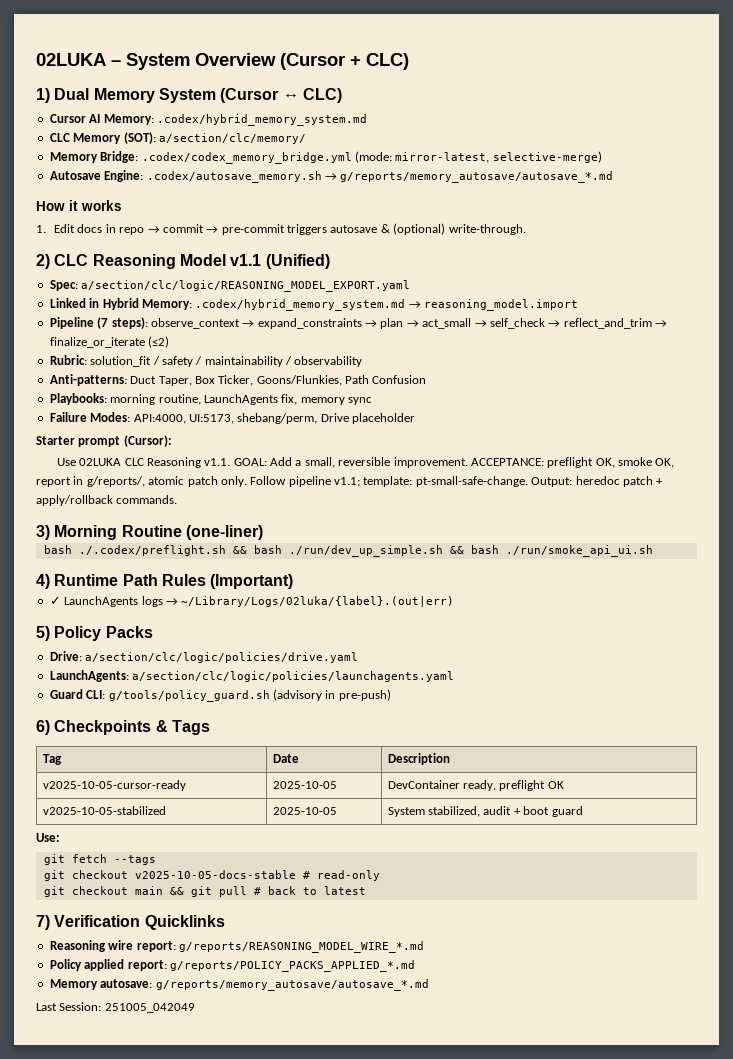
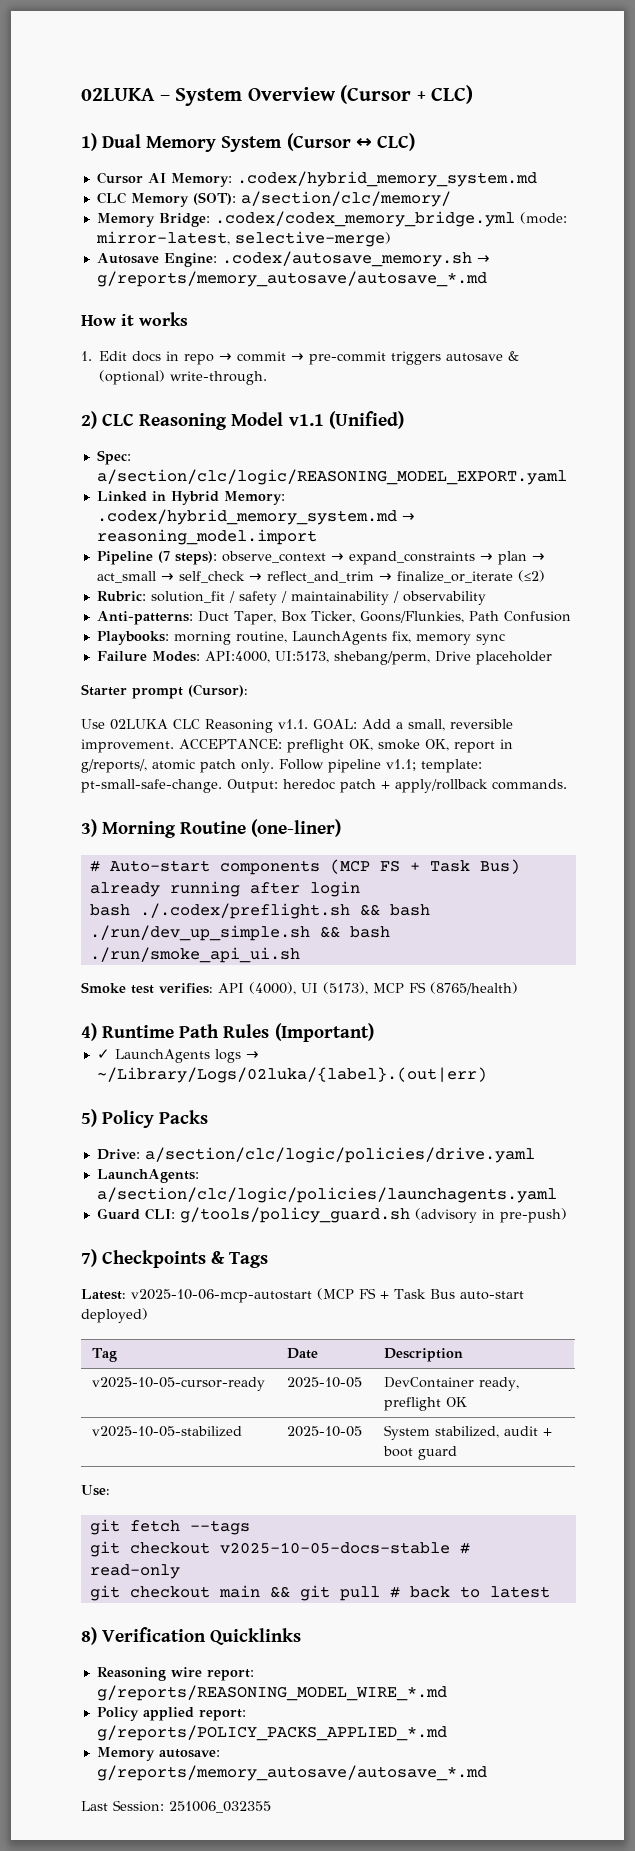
+ # Auto-start components (MCP FS + Task Bus) already running after login
+ Smoke test verifies: API (4000), UI (5173), MCP FS (8765/health)
- 6) Checkpoints & Tags
+ 7) Checkpoints & Tags
+ Latest: v2025-10-06-mcp-autostart (MCP FS + Task Bus auto-start deployed)
- 7) Verification Quicklinks
+ 8) Verification Quicklinks
- Last Session: 251005_042049
+ Last Session: 251006_032355

